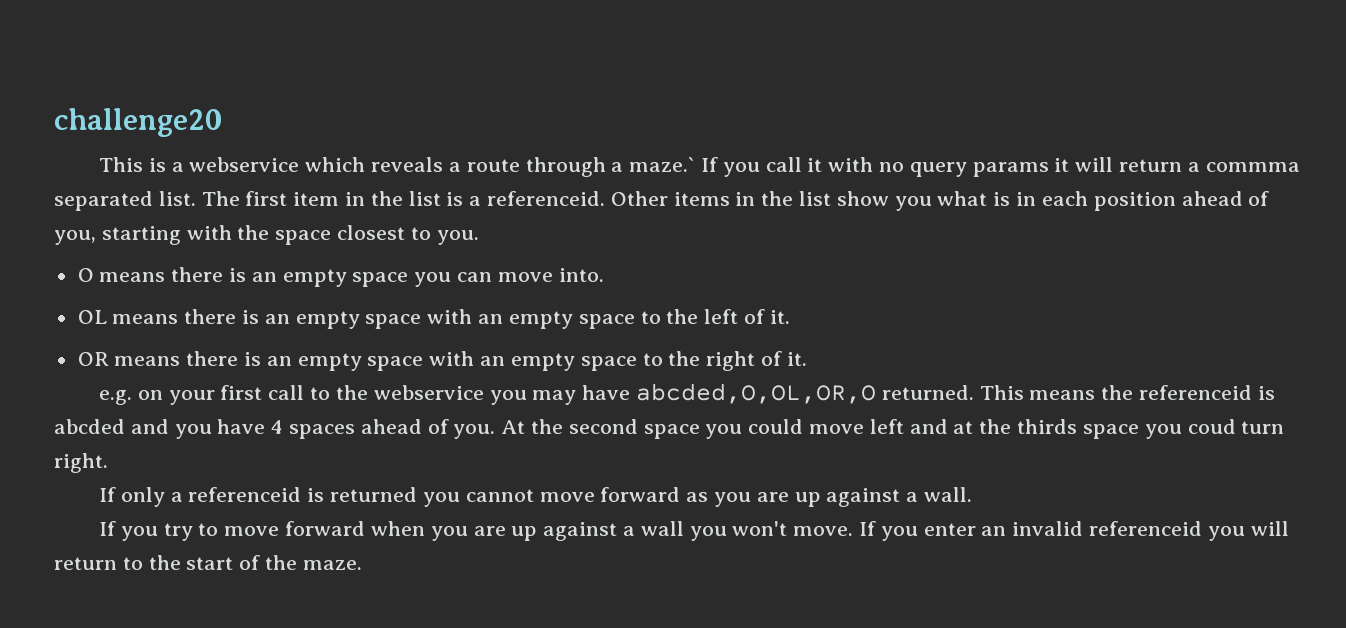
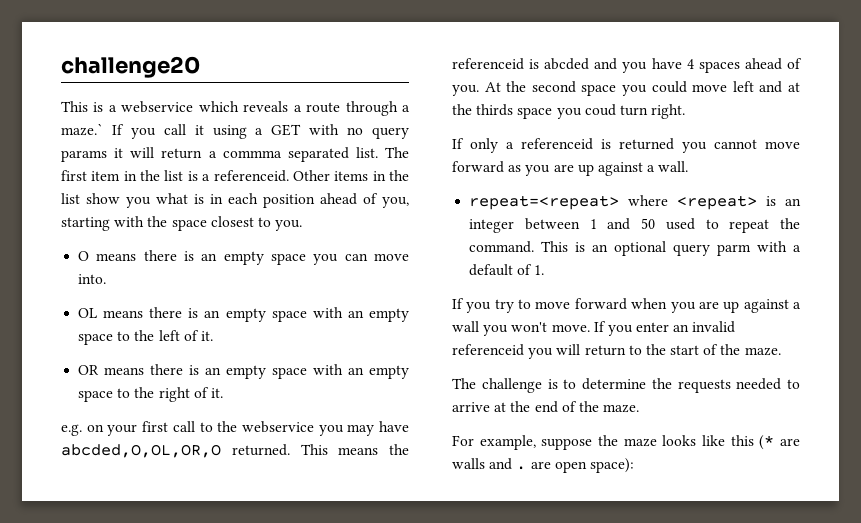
- This is a webservice which reveals a route through a maze.` If you call it with no query params it will return a commma separated list.
+ This is a webservice which reveals a route through a maze.` If you call it using a GET with no query params it will return a commma separated list.
+ repeat=<repeat> where <repeat> is an integer between 1 and 50 used to repeat the command. This is an optional query parm with a default of 1.
+ The challenge is to determine the requests needed to arrive at the end of the maze.
+ For example, suppose the maze looks like this (* are walls and . are open space):

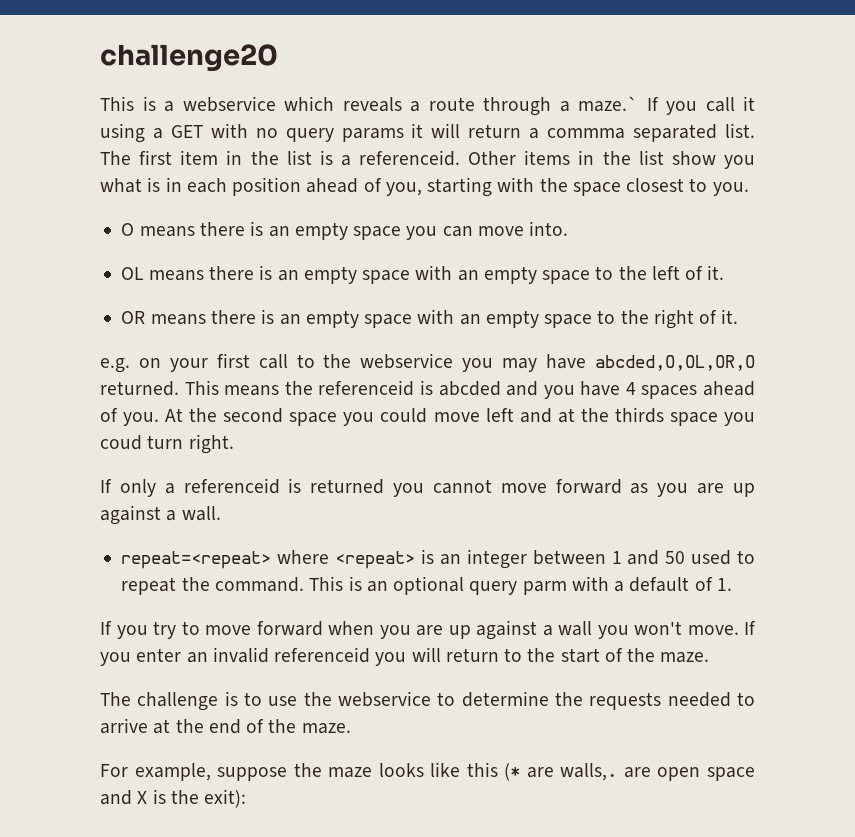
- The challenge is to determine the requests needed to arrive at the end of the maze.
+ The challenge is to use the webservice to determine the requests needed to arrive at the end of the maze.
- For example, suppose the maze looks like this (* are walls and . are open space):
+ For example, suppose the maze looks like this (* are walls,. are open space and X is the exit):

